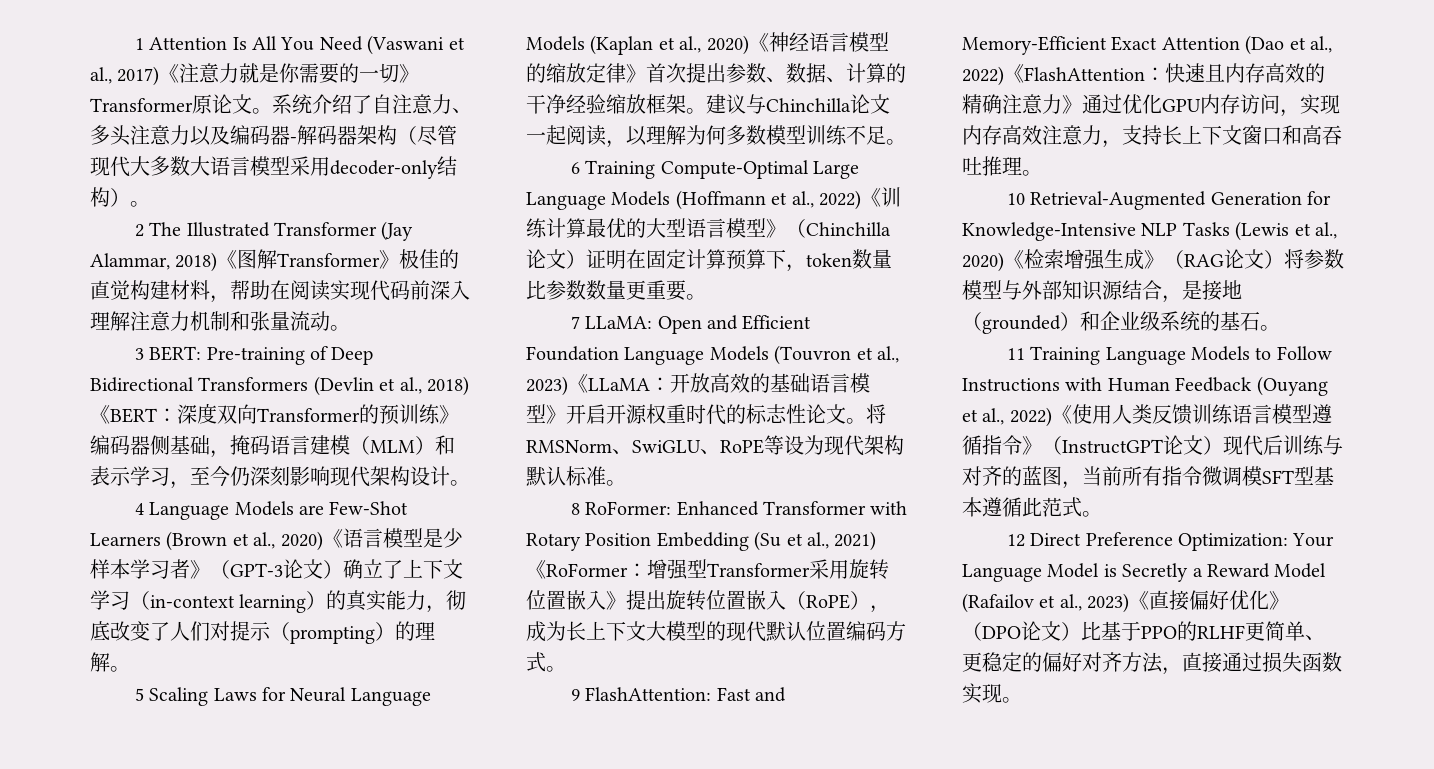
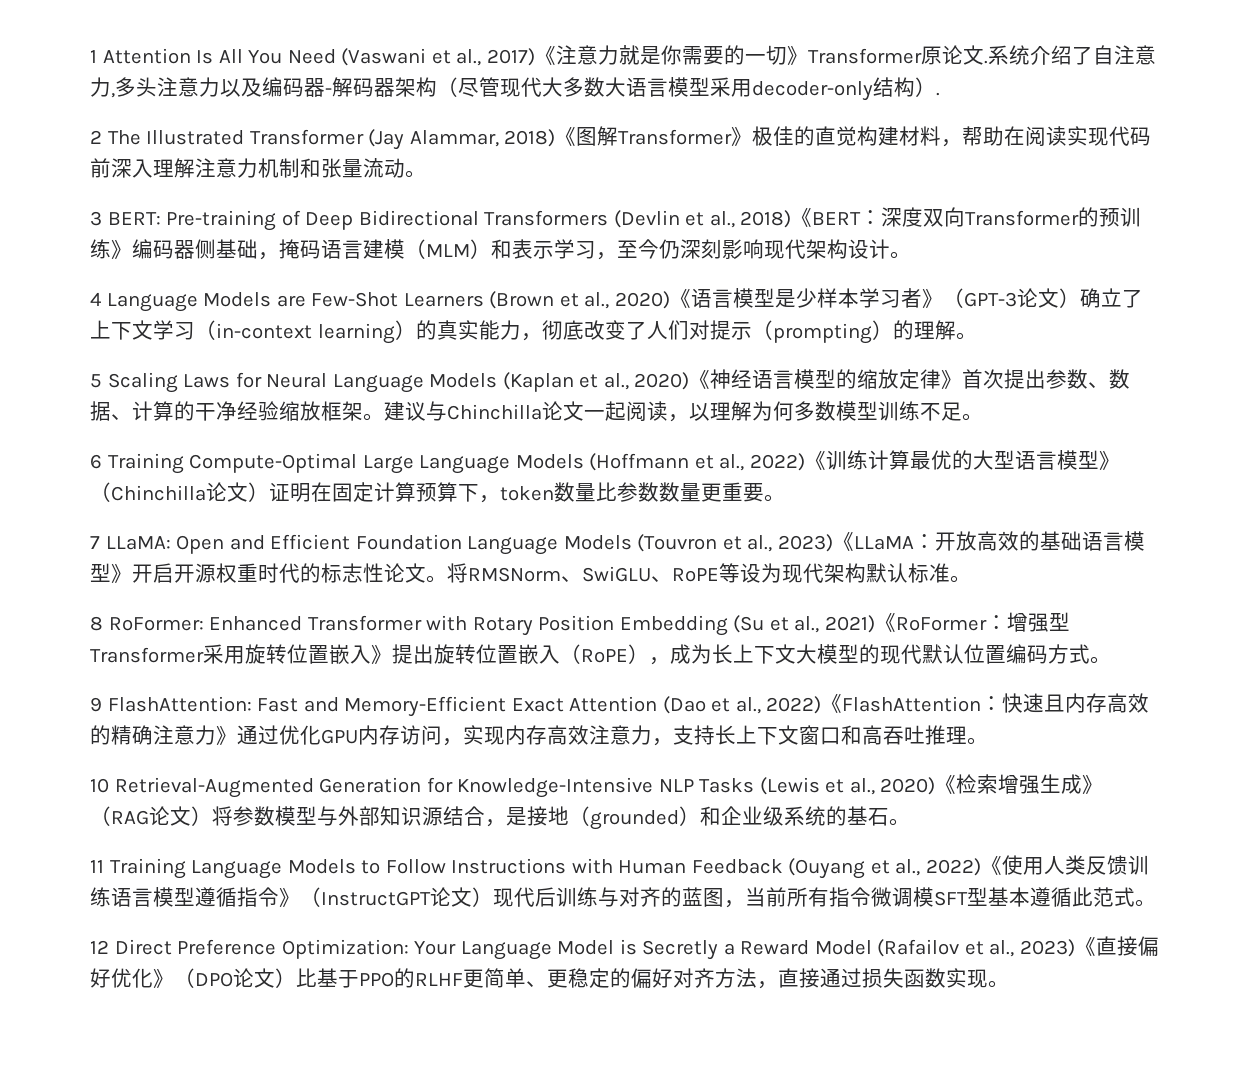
- 1 Attention Is All You Need (Vaswani et al., 2017)《注意力就是你需要的一切》Transformer原论文。
+ 1 Attention Is All You Need (Vaswani et al., 2017)《注意力就是你需要的一切》Transformer原论文.
- 系统介绍了自注意力、多头注意力以及编码器-解码器架构（尽管现代大多数大语言模型采用decoder-only结构）。
+ 系统介绍了自注意力,多头注意力以及编码器-解码器架构（尽管现代大多数大语言模型采用decoder-only结构）.

